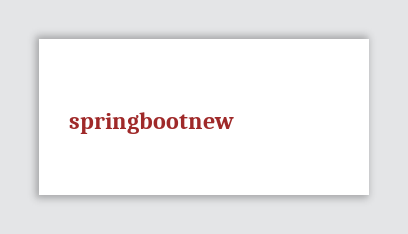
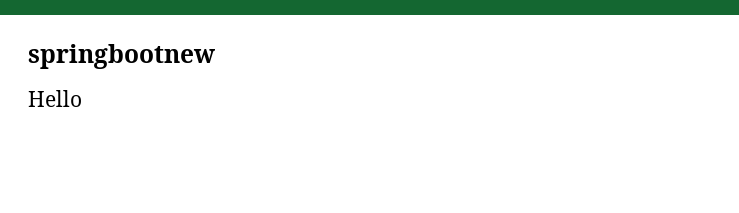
+ Hello

